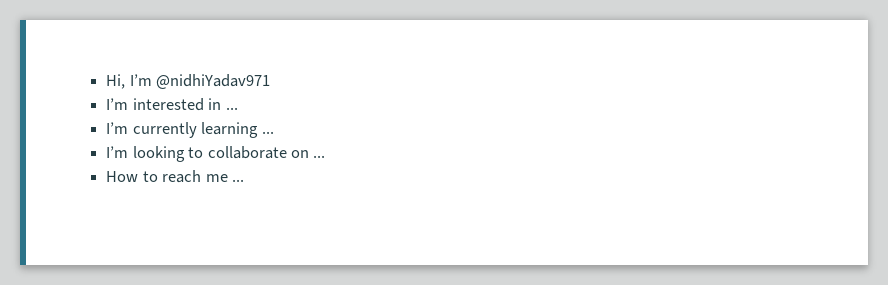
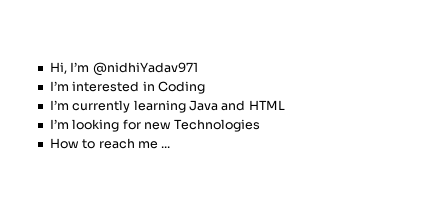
- I’m interested in ...
+ I’m interested in Coding
- I’m currently learning ...
+ I’m currently learning Java and HTML
- I’m looking to collaborate on ...
+ I’m looking for new Technologies

